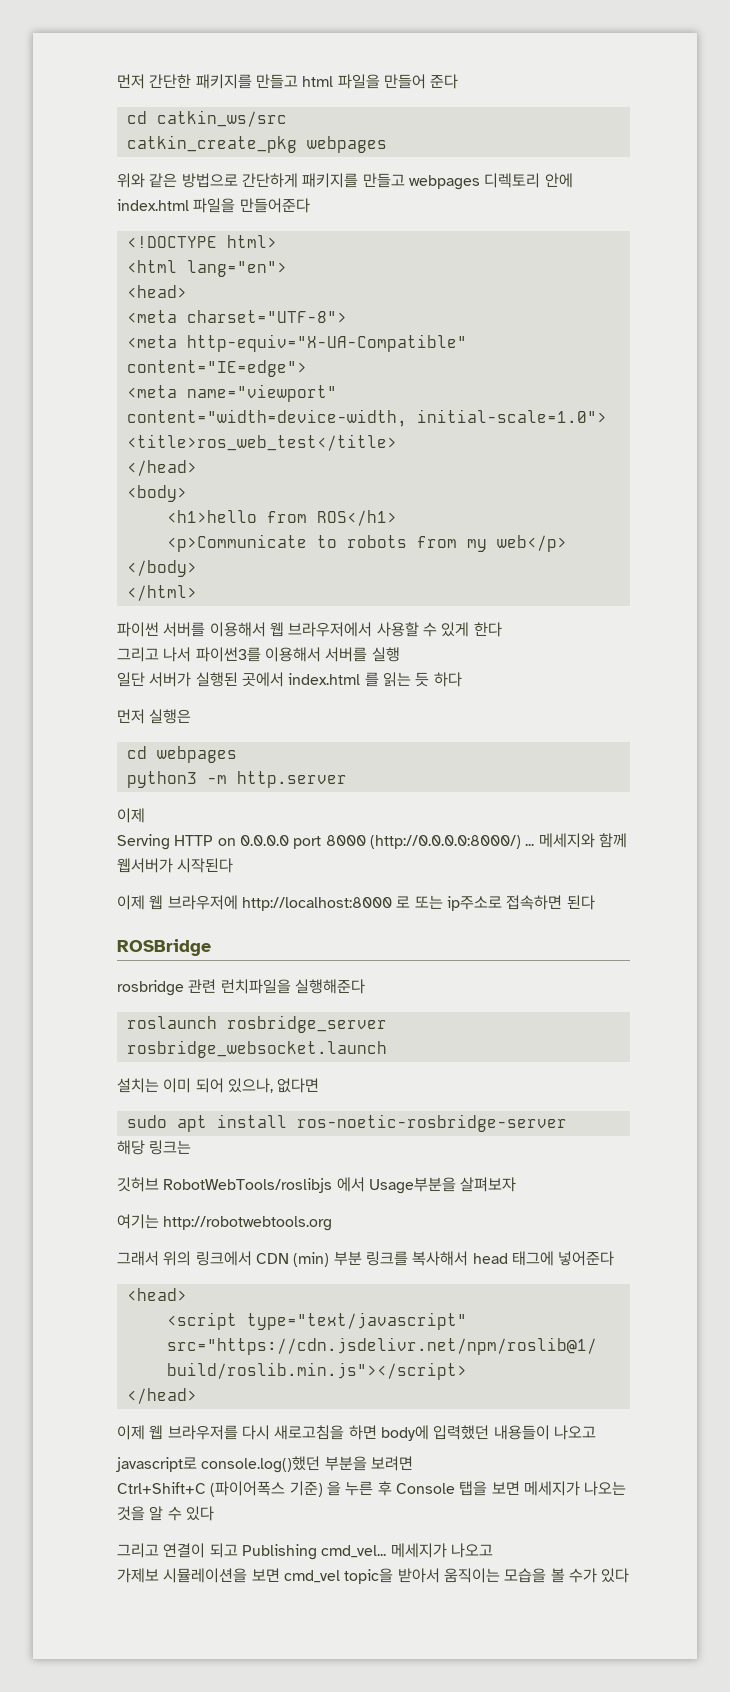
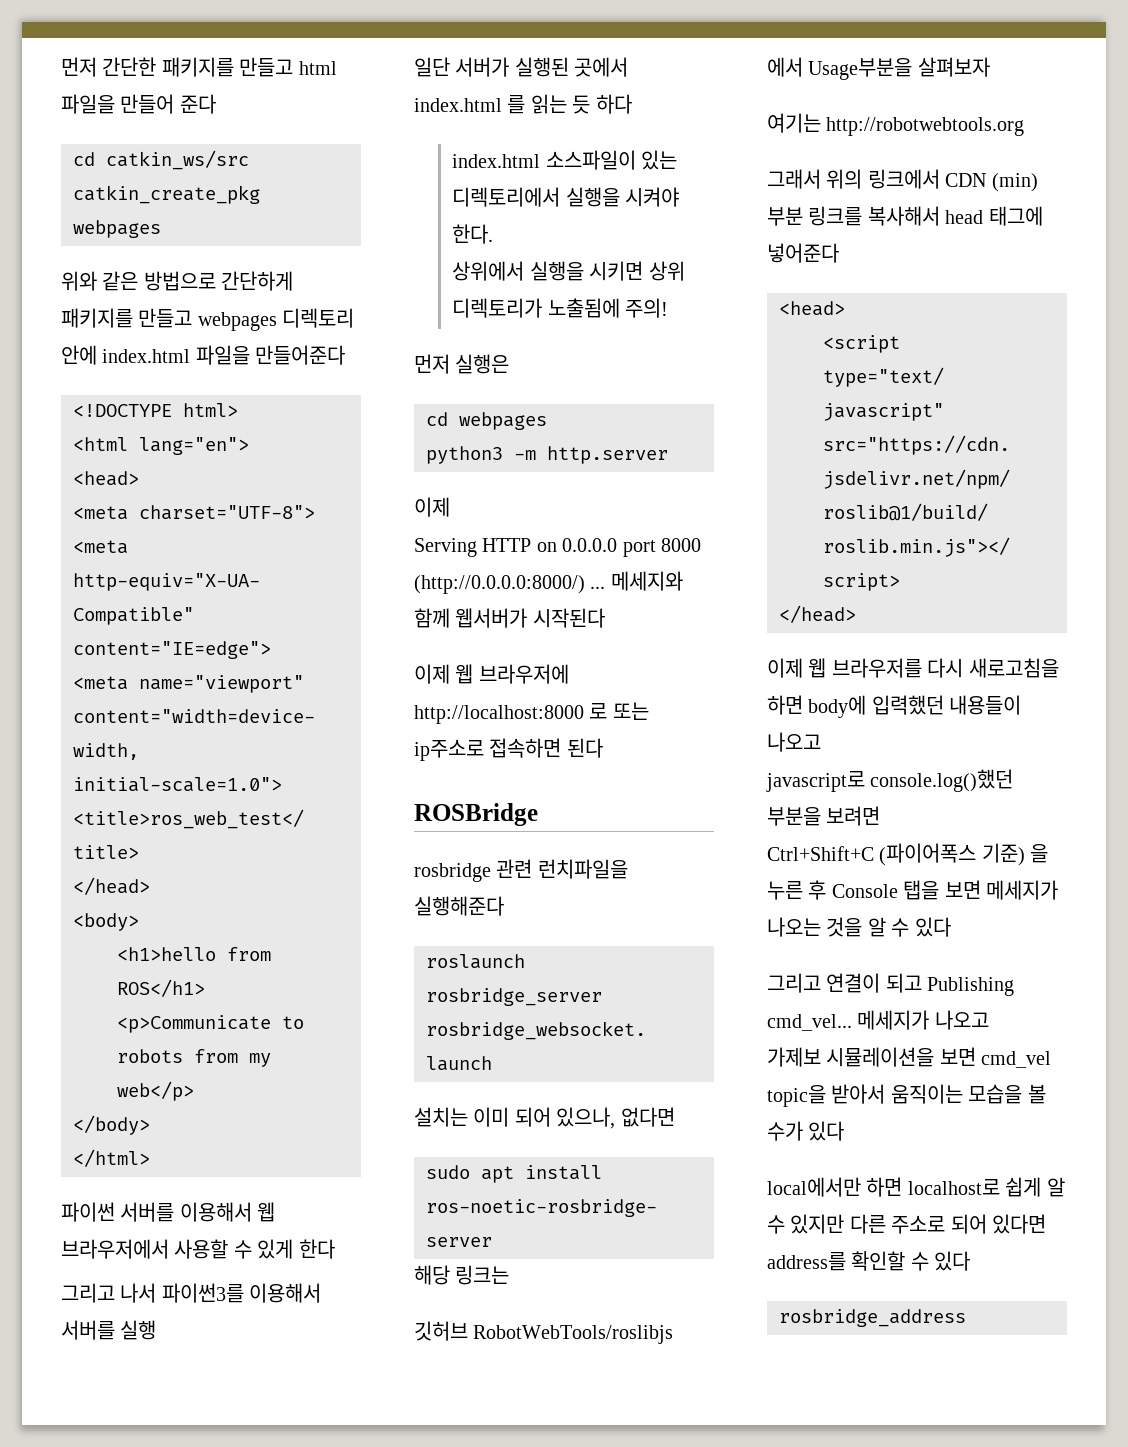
+ index.html 소스파일이 있는 디렉토리에서 실행을 시켜야 한다.
+ 상위에서 실행을 시키면 상위 디렉토리가 노출됨에 주의!
+ local에서만 하면 localhost로 쉽게 알 수 있지만 다른 주소로 되어 있다면 address를 확인할 수 있다
+ rosbridge_address

